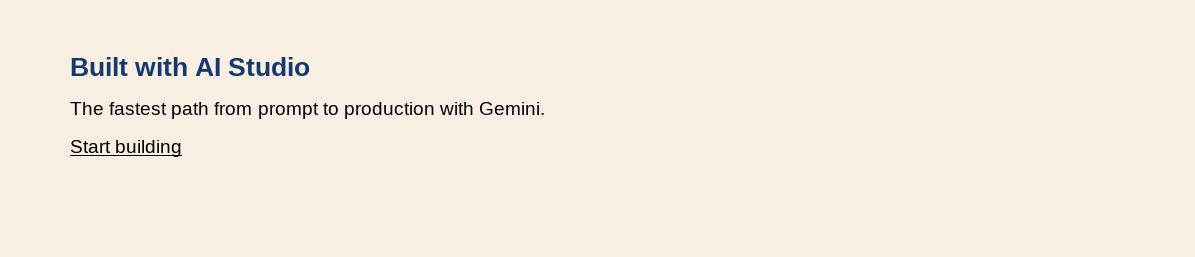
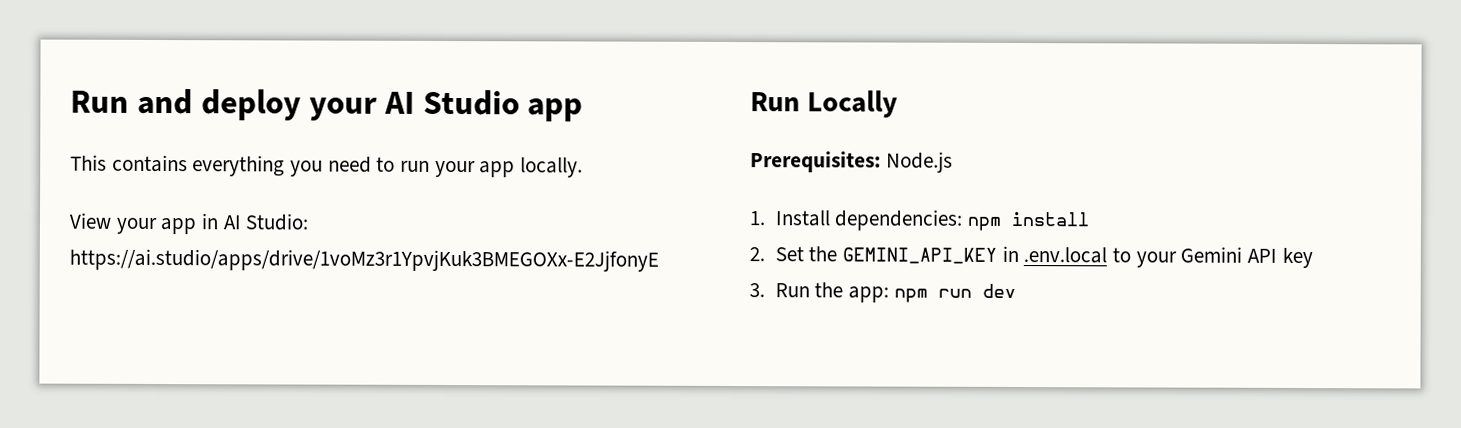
- Built with AI Studio
- The fastest path from prompt to production with Gemini.
- Start building
+ Run and deploy your AI Studio app
+ This contains everything you need to run your app locally.
+ View your app in AI Studio: https://ai.studio/apps/drive/1voMz3r1YpvjKuk3BMEGOXx-E2JjfonyE
+ Run Locally
+ Prerequisites: Node.js
+ 1. Install dependencies: npm install
+ 2. Set the GEMINI_API_KEY in .env.local to your Gemini API key
+ 3. Run the app: npm run dev

